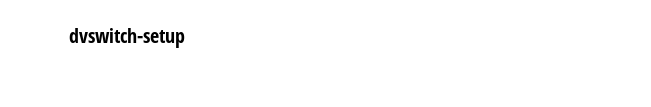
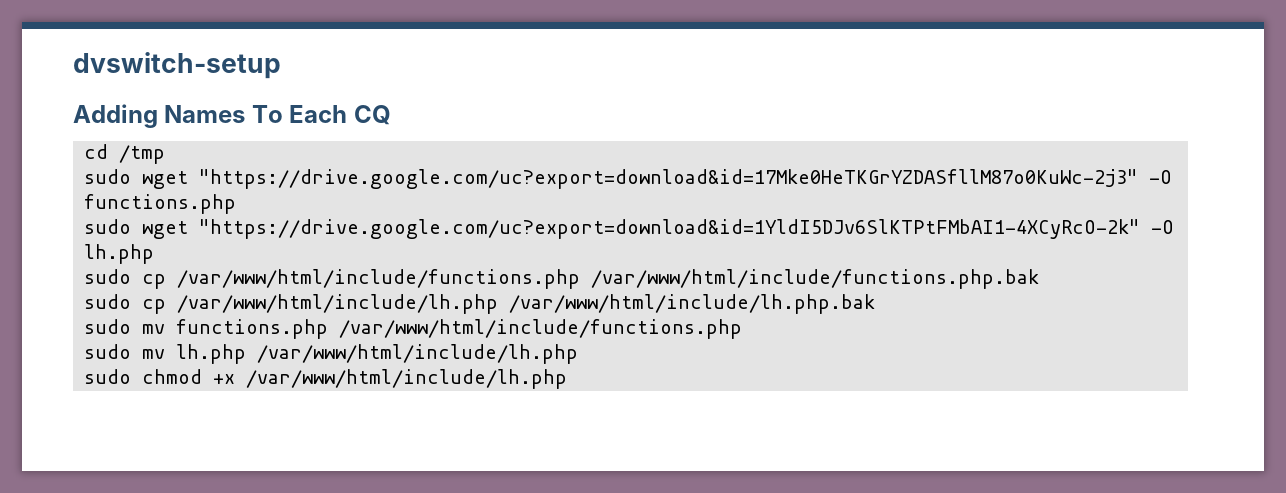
+ Adding Names To Each CQ
+ cd /tmp
+ sudo wget "https://drive.google.com/uc?export=download&id=17Mke0HeTKGrYZDASfllM87o0KuWc-2j3" -O functions.php
+ sudo wget "https://drive.google.com/uc?export=download&id=1YldI5DJv6SlKTPtFMbAI1-4XCyRcO-2k" -O lh.php
+ sudo cp /var/www/html/include/functions.php /var/www/html/include/functions.php.bak
+ sudo cp /var/www/html/include/lh.php /var/www/html/include/lh.php.bak
+ sudo mv functions.php /var/www/html/include/functions.php
+ sudo mv lh.php /var/www/html/include/lh.php
+ sudo chmod +x /var/www/html/include/lh.php

